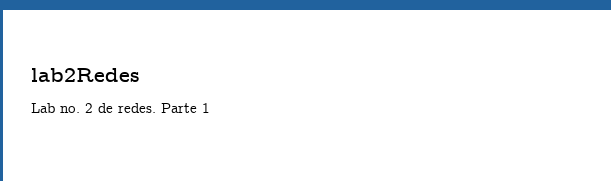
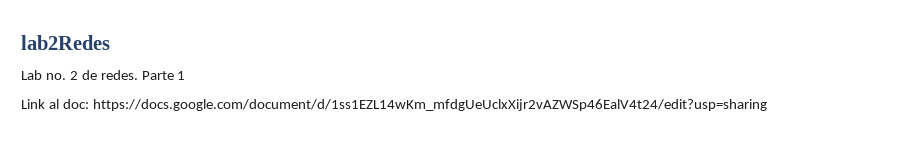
+ Link al doc: https://docs.google.com/document/d/1ss1EZL14wKm_mfdgUeUclxXijr2vAZWSp46EalV4t24/edit?usp=sharing

